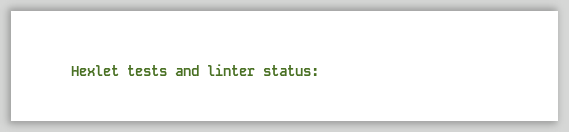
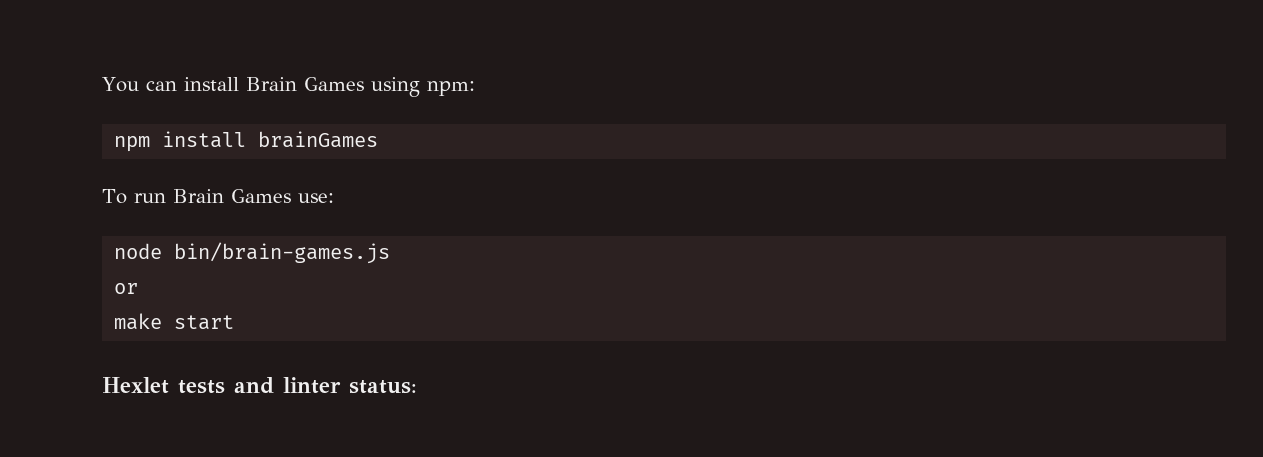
+ You can install Brain Games using npm:
+ npm install brainGames
+ To run Brain Games use:
+ node bin/brain-games.js
+ or
+ make start

